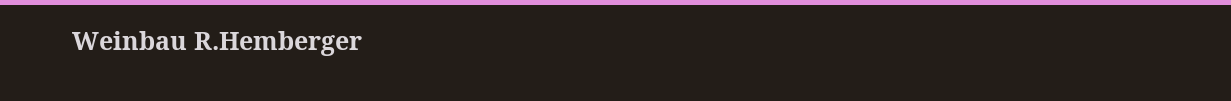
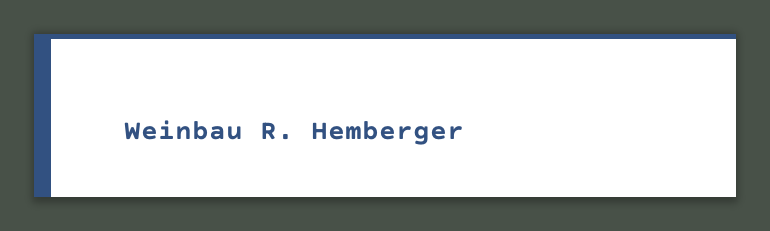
- Weinbau R.Hemberger
+ Weinbau R. Hemberger

